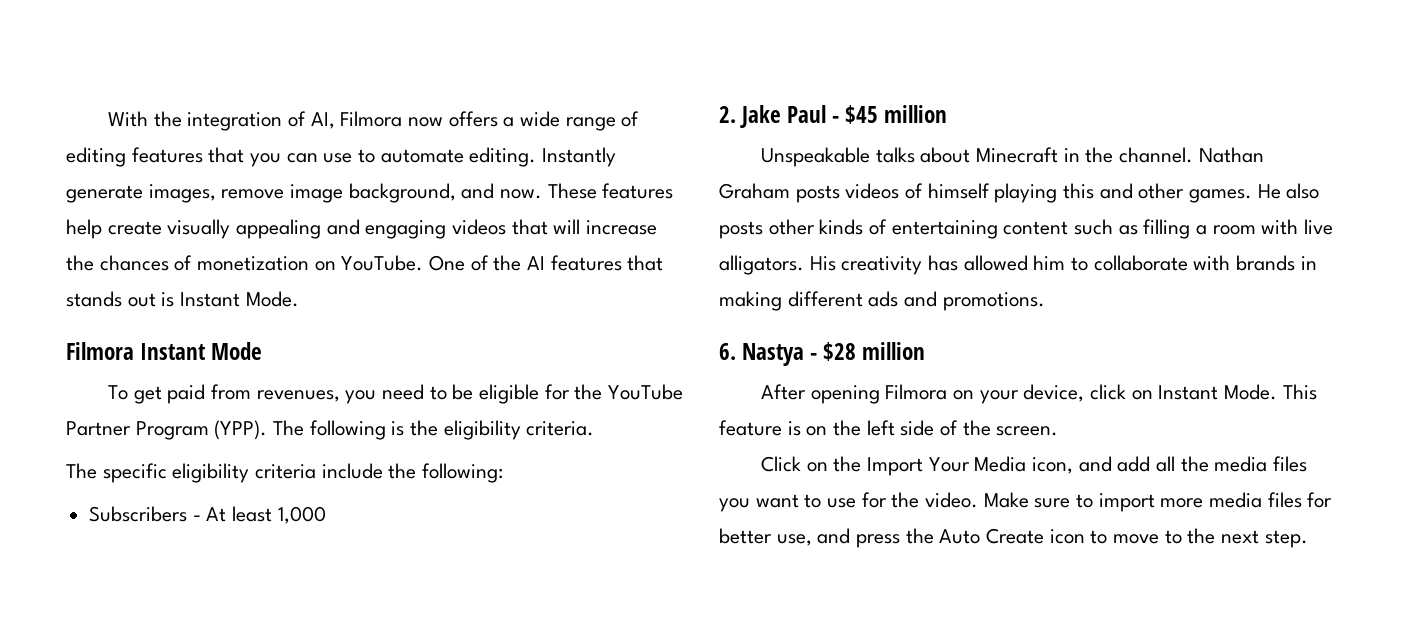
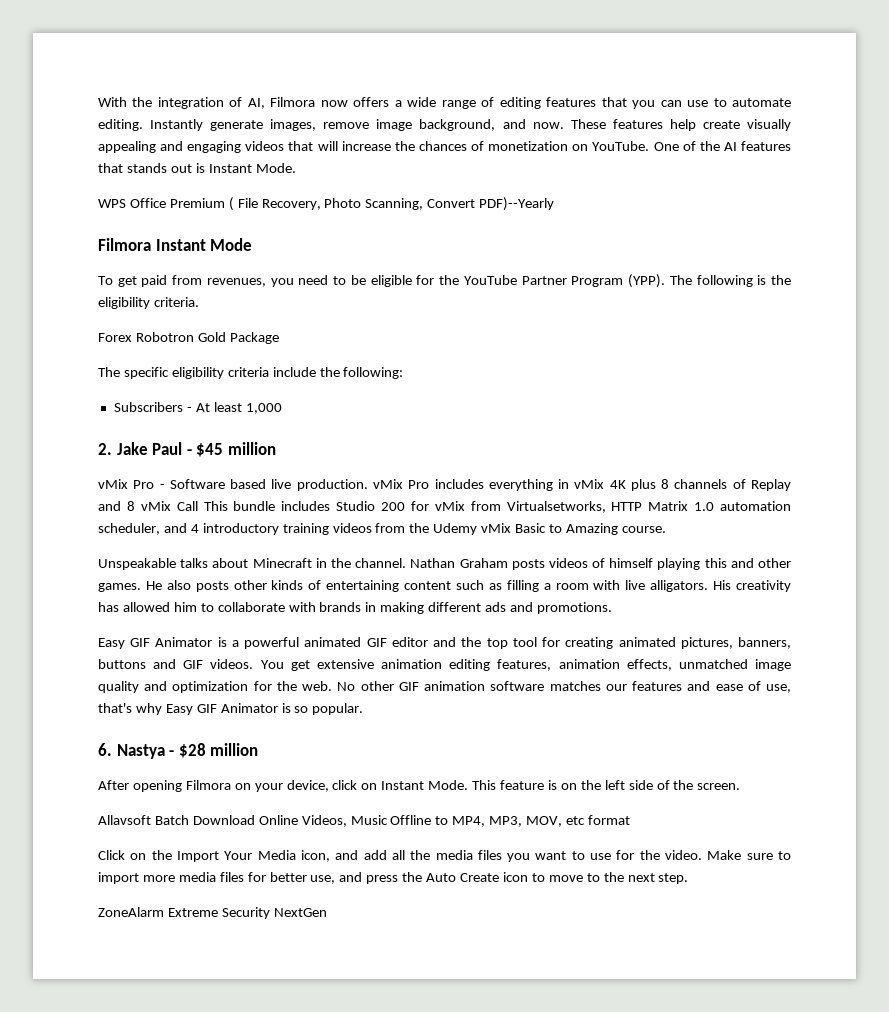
+ WPS Office Premium ( File Recovery, Photo Scanning, Convert PDF)--Yearly
+ Forex Robotron Gold Package
+ vMix Pro - Software based live production. vMix Pro includes everything in vMix 4K plus 8 channels of Replay and 8 vMix Call This bundle includes Studio 200 for vMix from Virtualsetworks, HTTP Matrix 1.0 automation scheduler, and 4 introductory training videos from the Udemy vMix Basic to Amazing course.
+ Easy GIF Animator is a powerful animated GIF editor and the top tool for creating animated pictures, banners, buttons and GIF videos. You get extensive animation editing features, animation effects, unmatched image quality and optimization for the web. No other GIF animation software matches our features and ease of use, that's why Easy GIF Animator is so popular.
+ Allavsoft Batch Download Online Videos, Music Offline to MP4, MP3, MOV, etc format
+ ZoneAlarm Extreme Security NextGen

